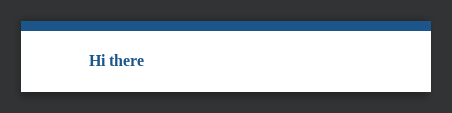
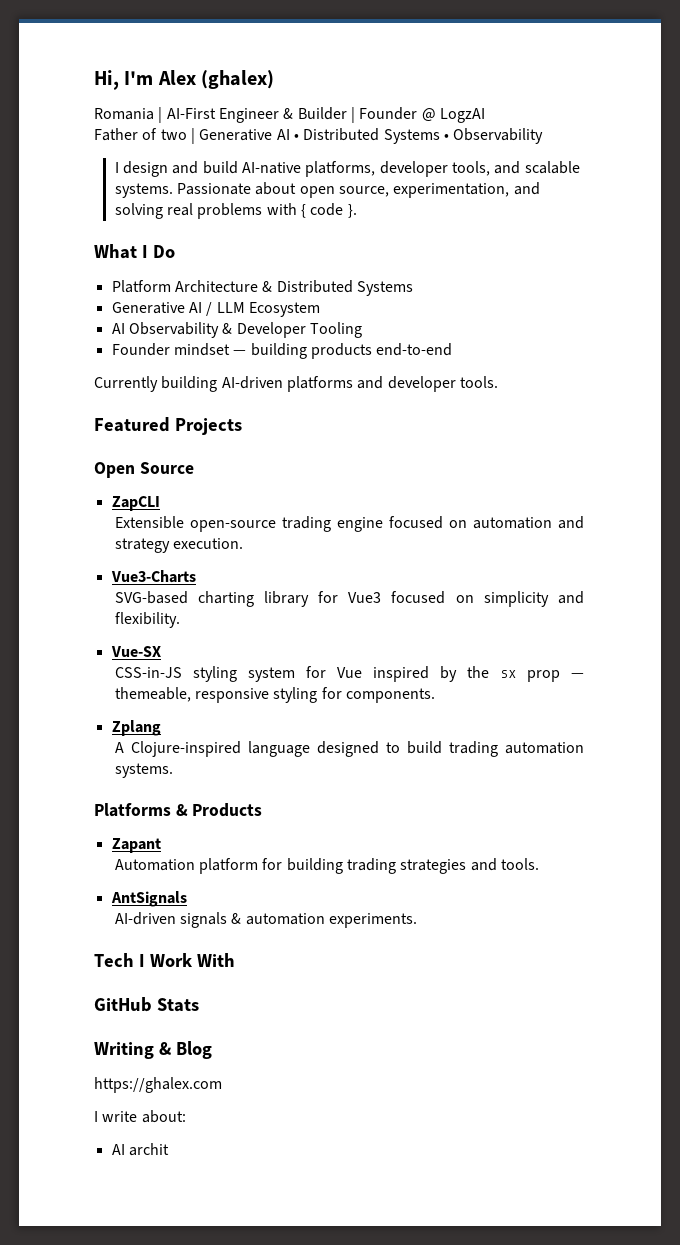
- Hi there
+ Hi, I'm Alex (ghalex)
+ Romania | AI-First Engineer & Builder | Founder @ LogzAI
+ Father of two | Generative AI • Distributed Systems • Observability
+ I design and build AI-native platforms, developer tools, and scalable systems. Passionate about open source, experimentation, and solving real problems with { code }.
+ What I Do
+ Platform Architecture & Distributed Systems
+ Generative AI / LLM Ecosystem
+ AI Observability & Developer Tooling
+ Founder mindset — building products end-to-end
+ Currently building AI-driven platforms and developer tools.
+ Featured Projects
+ Open Source
+ ZapCLI
+ Extensible open-source trading engine focused on automation and strategy execution.
+ Vue3-Charts
+ SVG-based charting library for Vue3 focused on simplicity and flexibility.
+ Vue-SX
+ CSS-in-JS styling system for Vue inspired by the sx prop — themeable, responsive styling for components.
+ Zplang
+ A Clojure-inspired language designed to build trading automation systems.
+ Platforms & Products
+ Zapant
+ Automation platform for building trading strategies and tools.
+ AntSignals
+ AI-driven signals & automation experiments.
+ Tech I Work With
+ GitHub Stats
+ Writing & Blog
+ https://ghalex.com
+ I write about:
+ AI archit

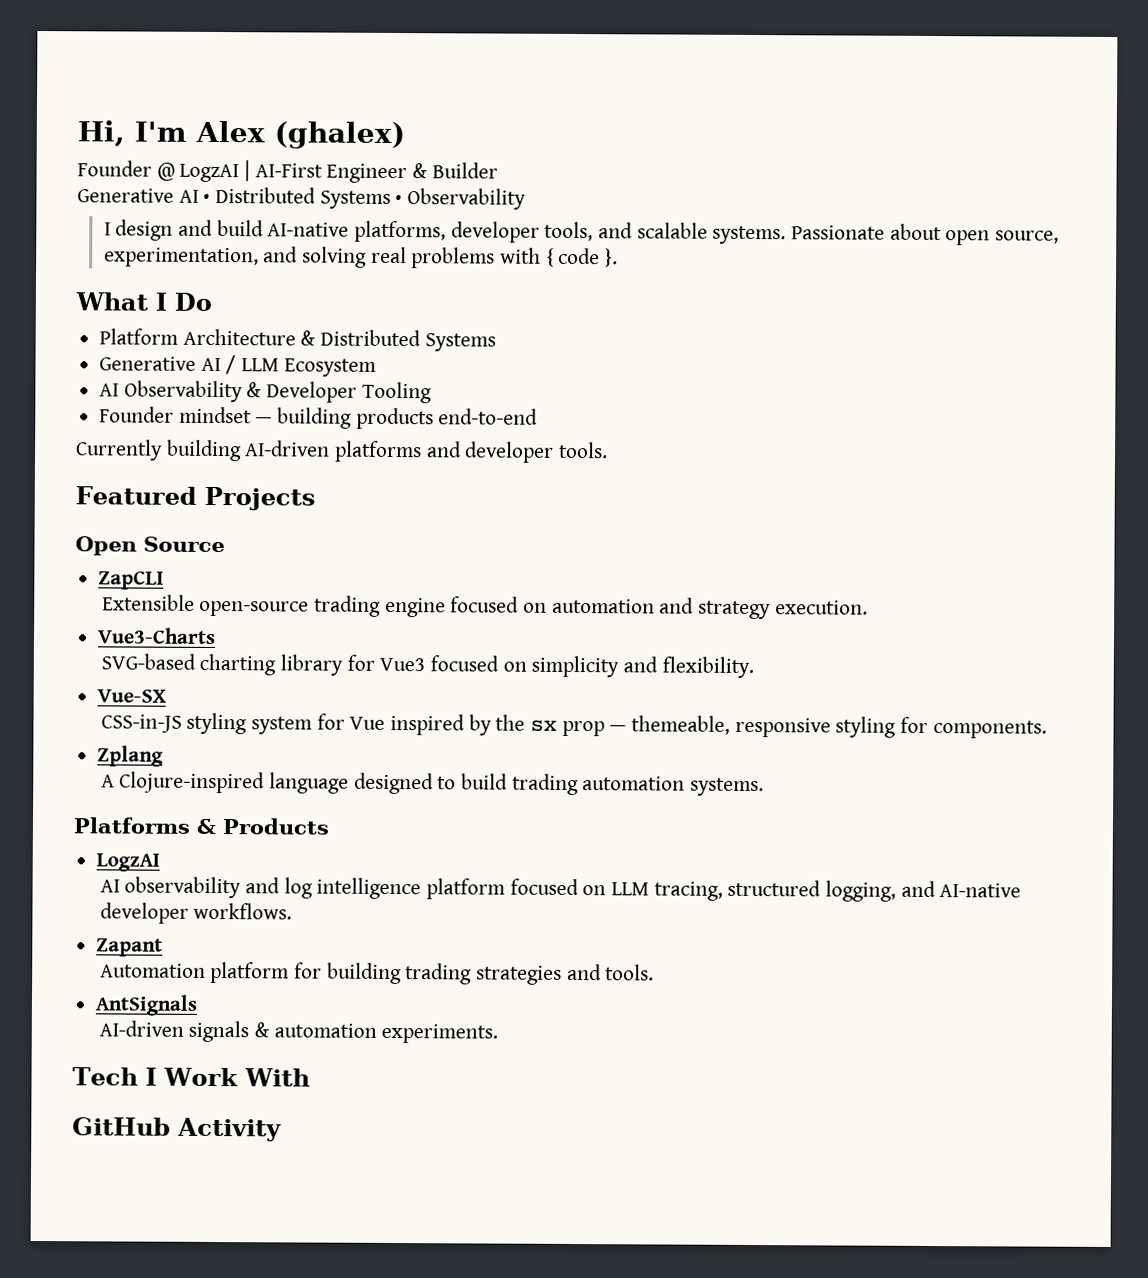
- Romania | AI-First Engineer & Builder | Founder @ LogzAI
- Father of two | Generative AI • Distributed Systems • Observability
+ Founder @ LogzAI | AI-First Engineer & Builder
+ Generative AI • Distributed Systems • Observability
  Platforms & Products
+ LogzAI
+ AI observability and log intelligence platform focused on LLM tracing, structured logging, and AI-native developer workflows.
- GitHub Stats
- Writing & Blog
- https://ghalex.com
- I write about:
- AI archit
+ GitHub Activity

